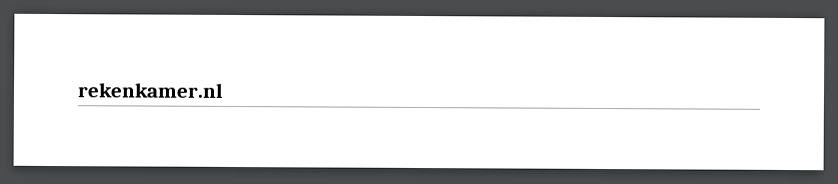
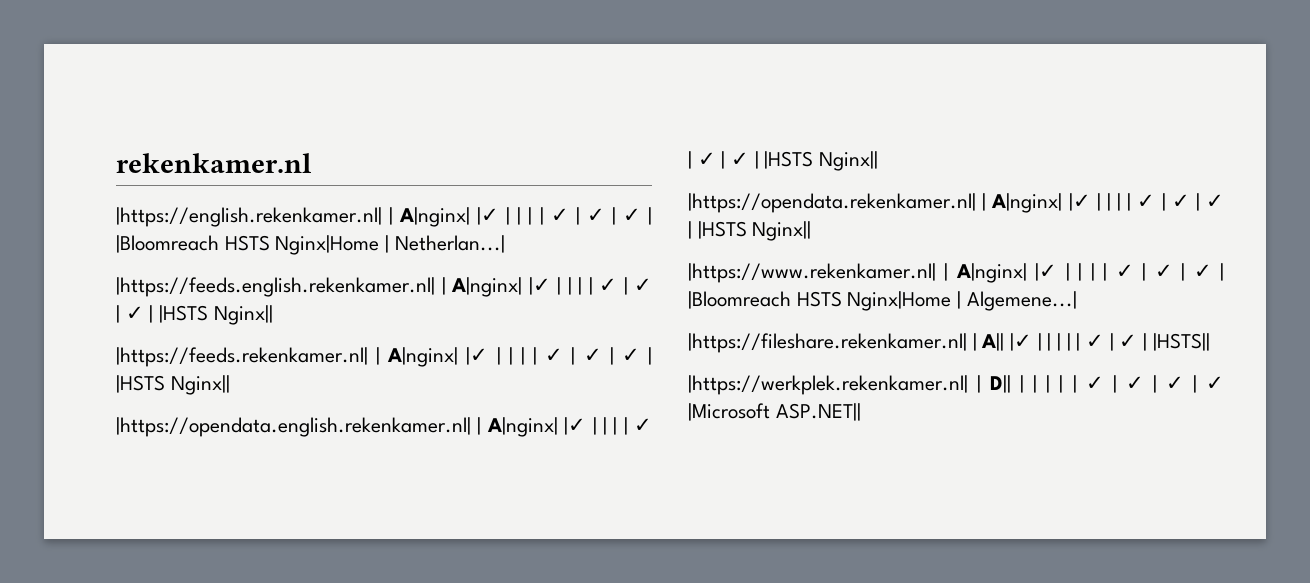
+ |https://english.rekenkamer.nl| | A|nginx| |✓ | | | | ✓ | ✓ | ✓ | |Bloomreach HSTS Nginx|Home | Netherlan...|
+ |https://feeds.english.rekenkamer.nl| | A|nginx| |✓ | | | | ✓ | ✓ | ✓ | |HSTS Nginx||
+ |https://feeds.rekenkamer.nl| | A|nginx| |✓ | | | | ✓ | ✓ | ✓ | |HSTS Nginx||
+ |https://opendata.english.rekenkamer.nl| | A|nginx| |✓ | | | | ✓ | ✓ | ✓ | |HSTS Nginx||
+ |https://opendata.rekenkamer.nl| | A|nginx| |✓ | | | | ✓ | ✓ | ✓ | |HSTS Nginx||
+ |https://www.rekenkamer.nl| | A|nginx| |✓ | | | | ✓ | ✓ | ✓ | |Bloomreach HSTS Nginx|Home | Algemene...|
+ |https://fileshare.rekenkamer.nl| | A|| |✓ | | | | | ✓ | ✓ | |HSTS||
+ |https://werkplek.rekenkamer.nl| | D|| | | | | | ✓ | ✓ | ✓ | ✓ |Microsoft ASP.NET||

